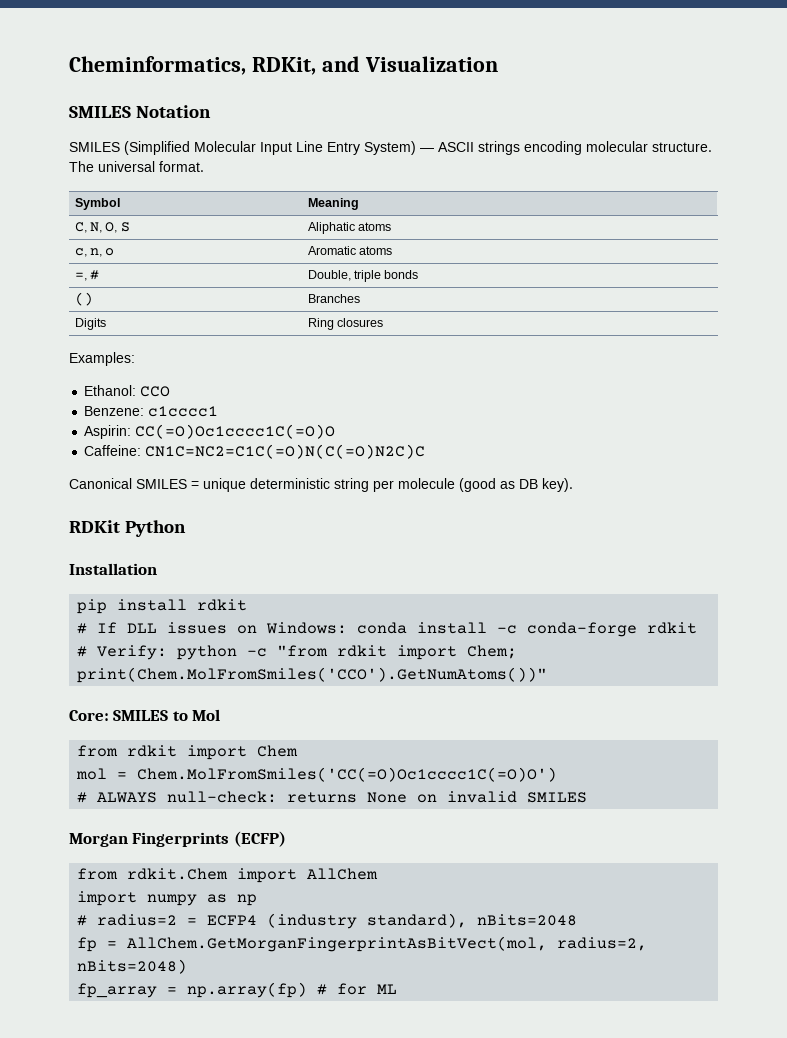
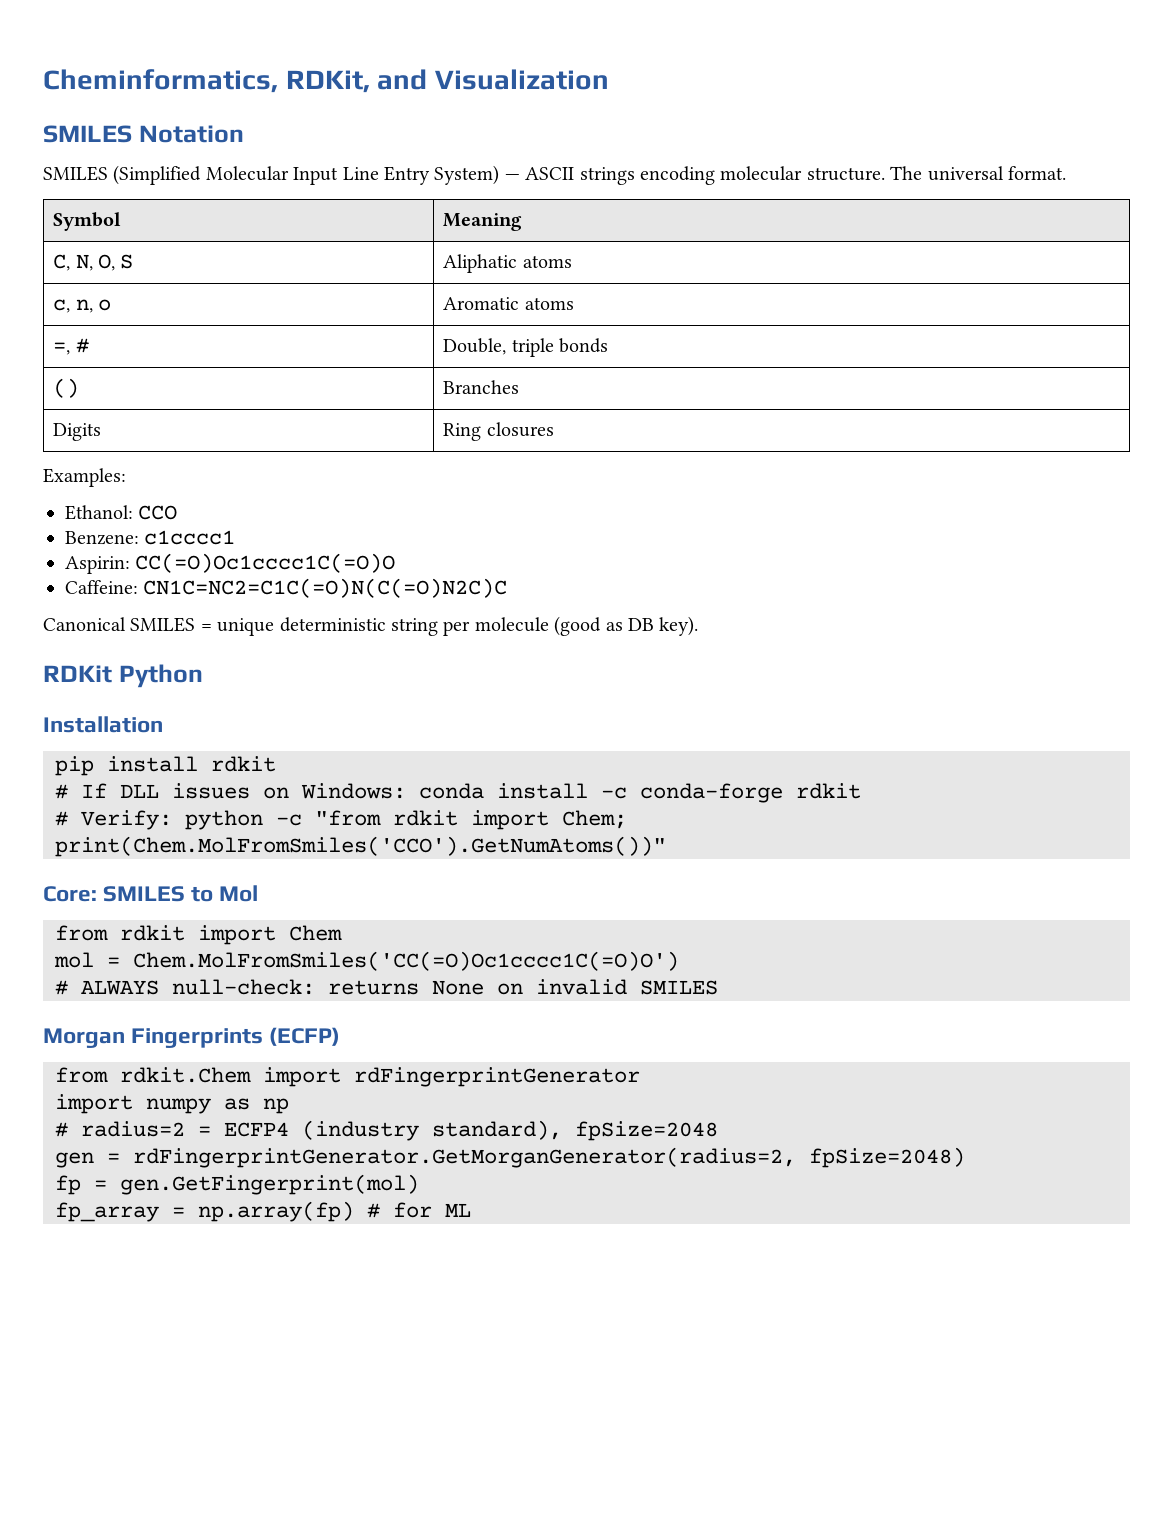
- from rdkit.Chem import AllChem
+ from rdkit.Chem import rdFingerprintGenerator
- # radius=2 = ECFP4 (industry standard), nBits=2048
+ # radius=2 = ECFP4 (industry standard), fpSize=2048
+ gen = rdFingerprintGenerator.GetMorganGenerator(radius=2, fpSize=2048)
- fp = AllChem.GetMorganFingerprintAsBitVect(mol, radius=2, nBits=2048)
+ fp = gen.GetFingerprint(mol)

